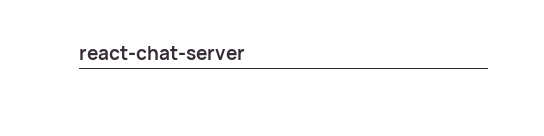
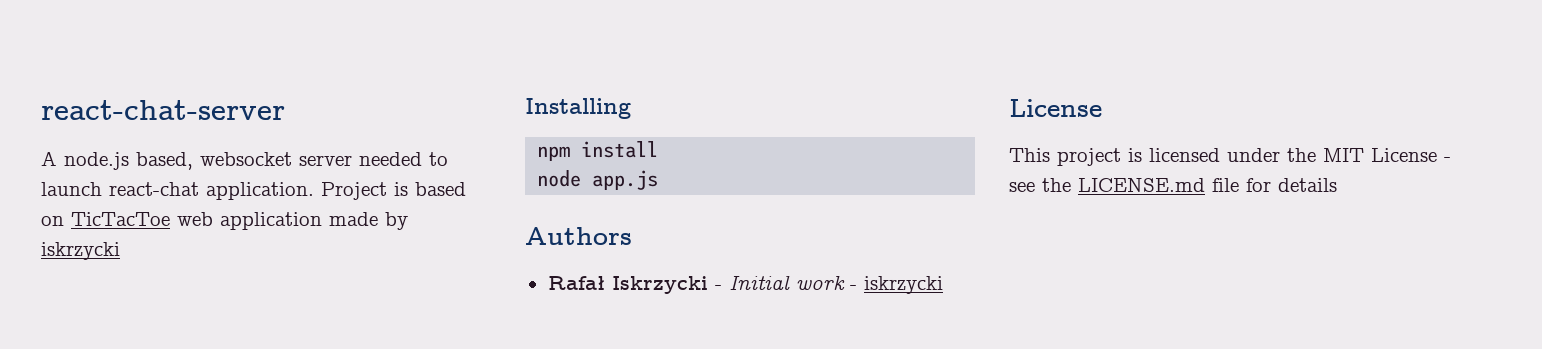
+ A node.js based, websocket server needed to launch react-chat application. Project is based on TicTacToe web application made by iskrzycki
+ Installing
+ npm install
+ node app.js
+ Authors
+ Rafał Iskrzycki - Initial work - iskrzycki
+ License
+ This project is licensed under the MIT License - see the LICENSE.md file for details

